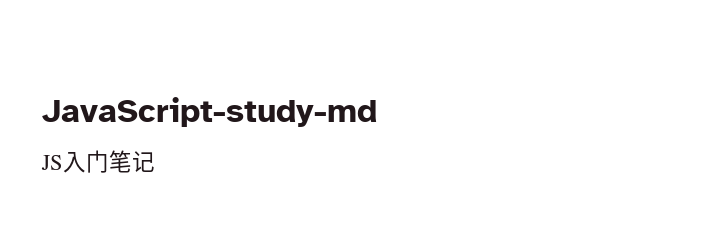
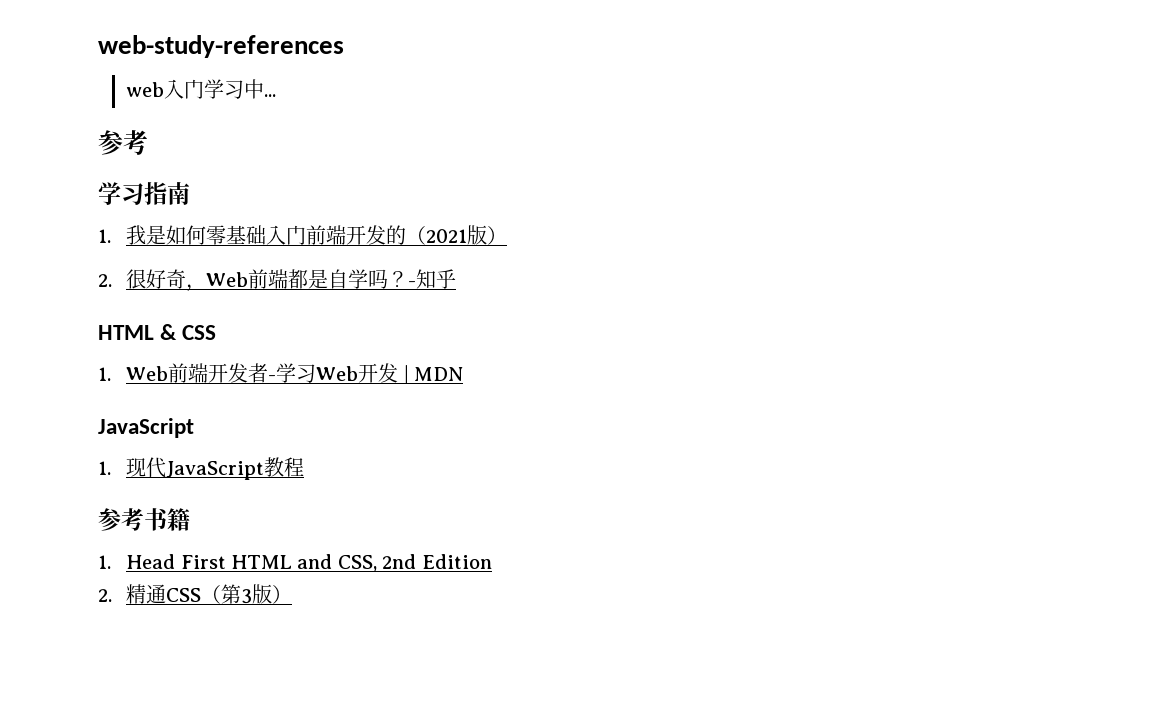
- JavaScript-study-md
- JS入门笔记
+ web-study-references
+ web入门学习中...
+ 参考
+ 学习指南
+ 1.我是如何零基础入门前端开发的（2021版）
+ 2.很好奇，Web前端都是自学吗？-知乎
+ HTML & CSS
+ 1. Web前端开发者-学习Web开发 | MDN
+ JavaScript
+ 1.现代JavaScript教程
+ 参考书籍
+ 1. Head First HTML and CSS, 2nd Edition
+ 2.精通CSS（第3版）

